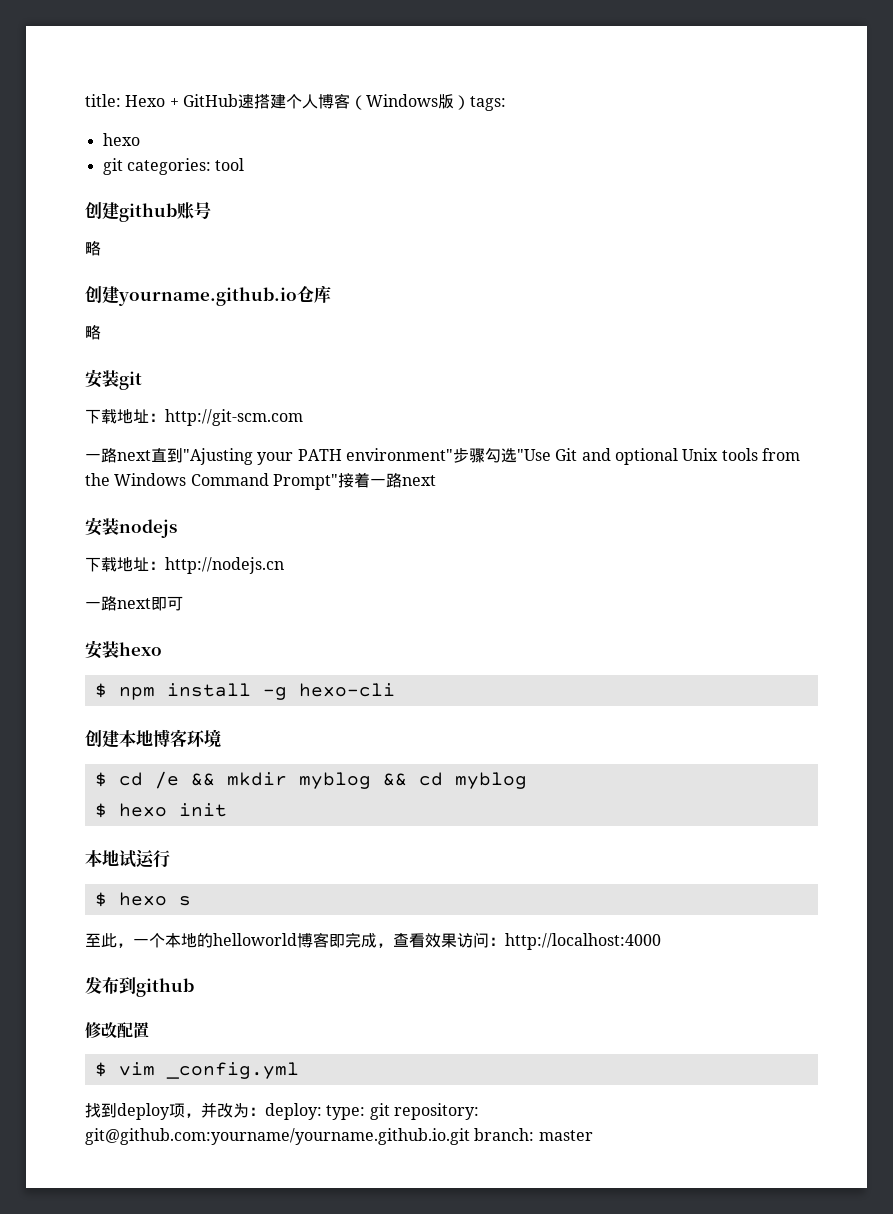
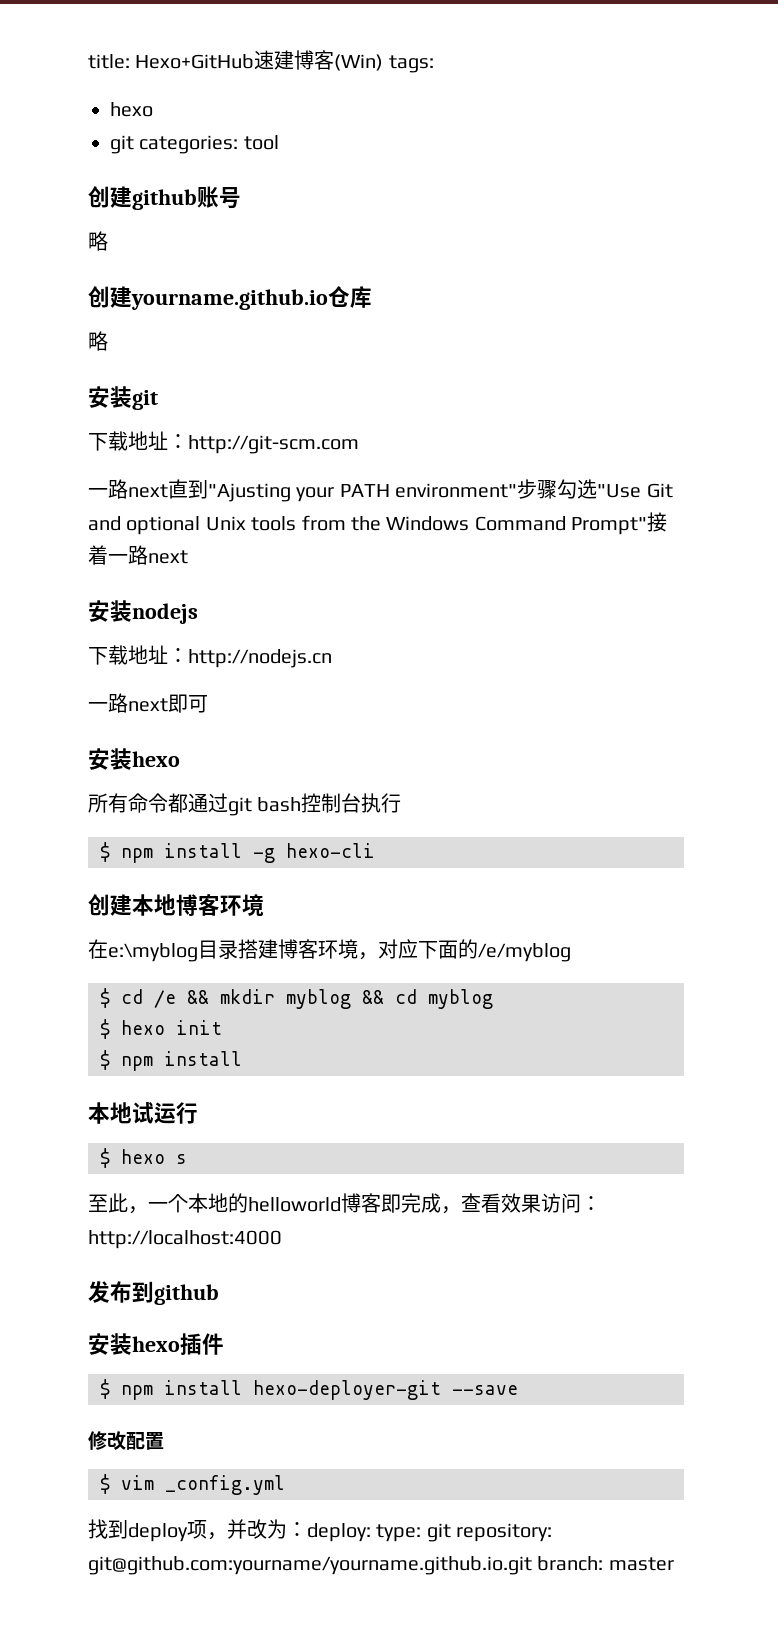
- title: Hexo + GitHub速搭建个人博客（Windows版）tags:
+ title: Hexo+GitHub速建博客(Win) tags:
+ 所有命令都通过git bash控制台执行
+ 在e:\myblog目录搭建博客环境，对应下面的/e/myblog
  $ hexo init
+ $ npm install
+ 安装hexo插件
+ $ npm install hexo-deployer-git --save

